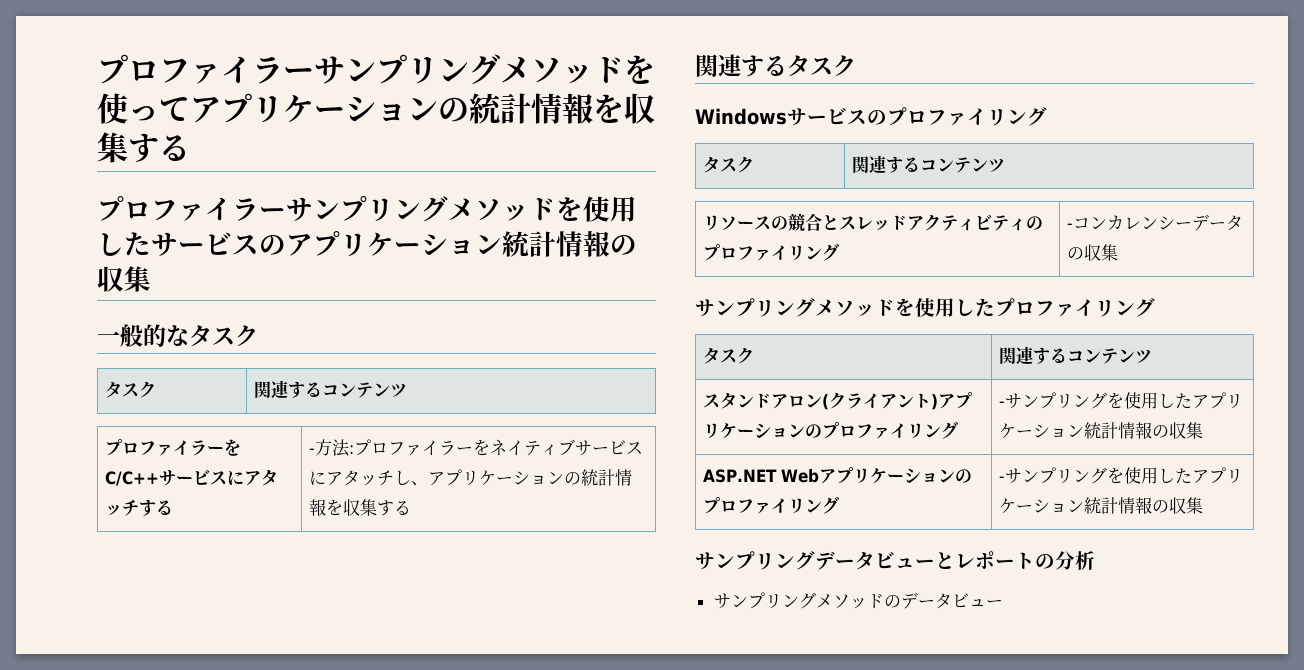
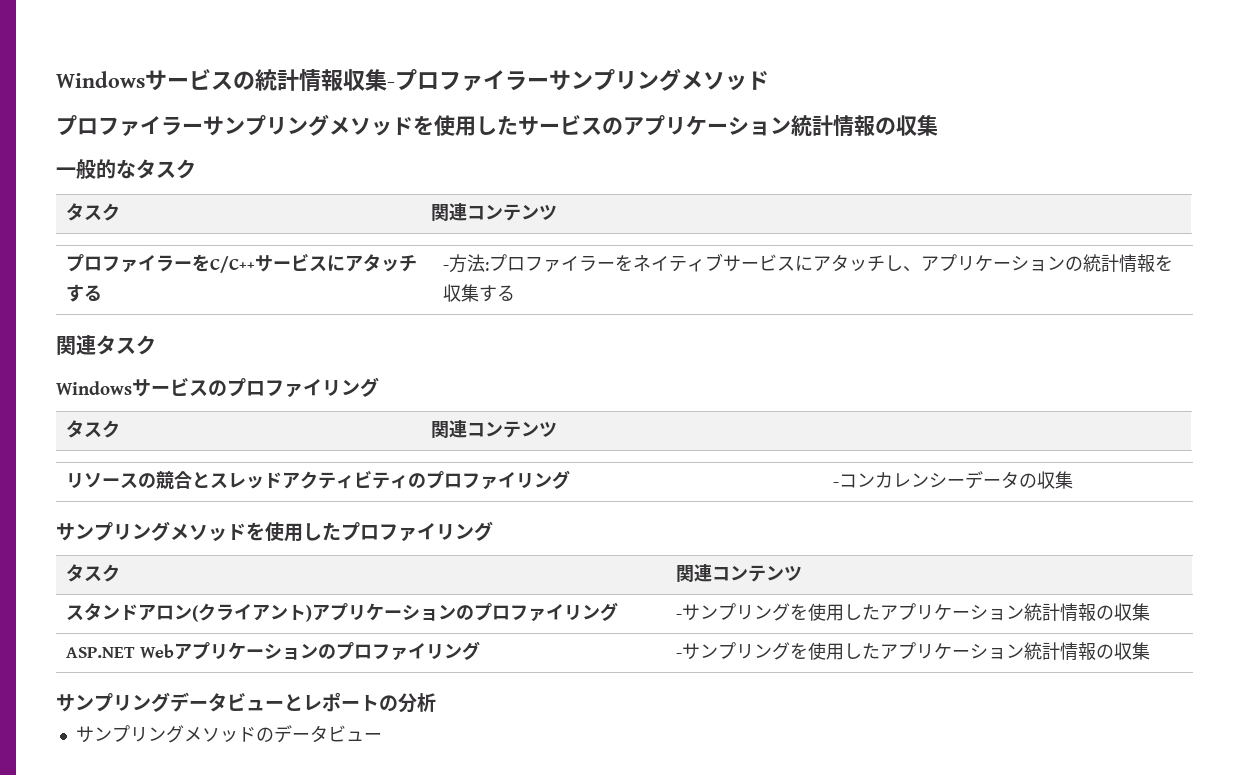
- プロファイラーサンプリングメソッドを使ってアプリケーションの統計情報を収集する
+ Windowsサービスの統計情報収集-プロファイラーサンプリングメソッド
  一般的なタスク
- タスク | 関連するコンテンツ
+ タスク | 関連コンテンツ
- 関連するタスク
+ 関連タスク
  Windowsサービスのプロファイリング
- タスク | 関連するコンテンツ
+ タスク | 関連コンテンツ
  サンプリングメソッドを使用したプロファイリング
- タスク | 関連するコンテンツ
+ タスク | 関連コンテンツ

